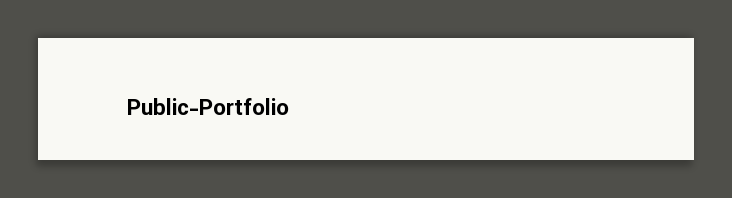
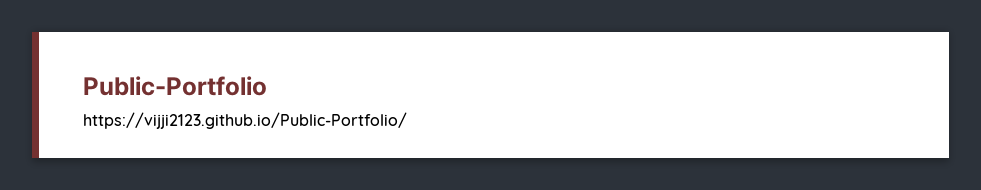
+ https://vijji2123.github.io/Public-Portfolio/

